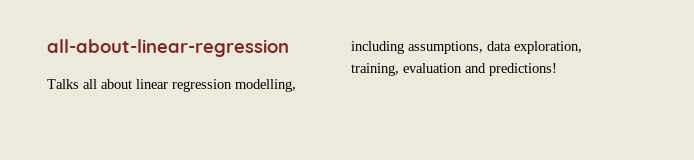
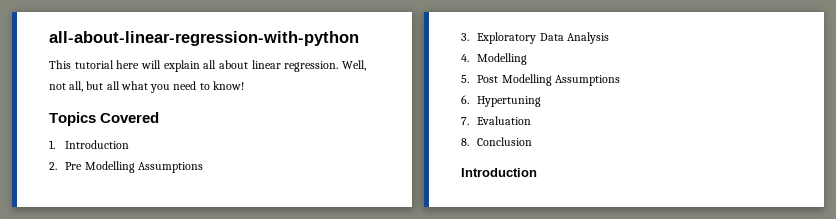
- all-about-linear-regression
- Talks all about linear regression modelling, including assumptions, data exploration, training, evaluation and predictions!
+ all-about-linear-regression-with-python
+ This tutorial here will explain all about linear regression. Well, not all, but all what you need to know!
+ Topics Covered
+ 1. Introduction
+ 2. Pre Modelling Assumptions
+ 3. Exploratory Data Analysis
+ 4. Modelling
+ 5. Post Modelling Assumptions
+ 6. Hypertuning
+ 7. Evaluation
+ 8. Conclusion
+ Introduction

